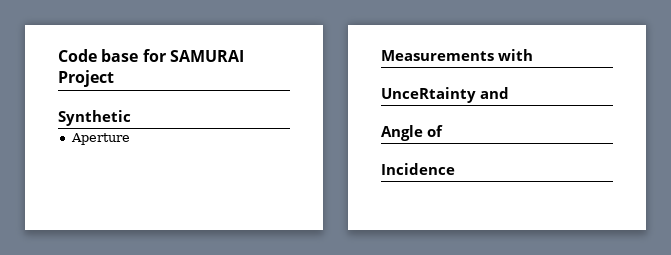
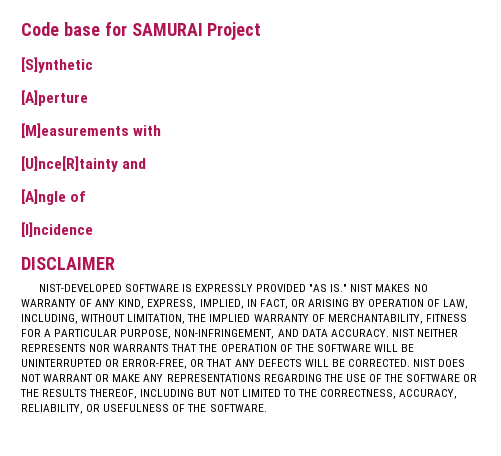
- Synthetic
- Aperture
- Measurements with
+ [S]ynthetic
+ [A]perture
+ [M]easurements with
- UnceRtainty and
+ [U]nce[R]tainty and
- Angle of
+ [A]ngle of
- Incidence
+ [I]ncidence
+ DISCLAIMER
+ NIST-DEVELOPED SOFTWARE IS EXPRESSLY PROVIDED "AS IS." NIST MAKES NO WARRANTY OF ANY KIND, EXPRESS, IMPLIED, IN FACT, OR ARISING BY OPERATION OF LAW, INCLUDING, WITHOUT LIMITATION, THE IMPLIED WARRANTY OF MERCHANTABILITY, FITNESS FOR A PARTICULAR PURPOSE, NON-INFRINGEMENT, AND DATA ACCURACY. NIST NEITHER REPRESENTS NOR WARRANTS THAT THE OPERATION OF THE SOFTWARE WILL BE UNINTERRUPTED OR ERROR-FREE, OR THAT ANY DEFECTS WILL BE CORRECTED. NIST DOES NOT WARRANT OR MAKE ANY REPRESENTATIONS REGARDING THE USE OF THE SOFTWARE OR THE RESULTS THEREOF, INCLUDING BUT NOT LIMITED TO THE CORRECTNESS, ACCURACY, RELIABILITY, OR USEFULNESS OF THE SOFTWARE.

